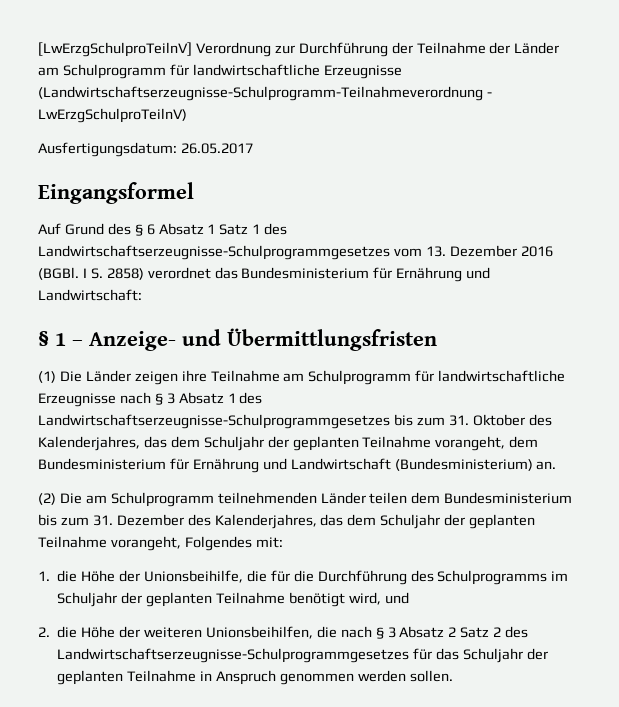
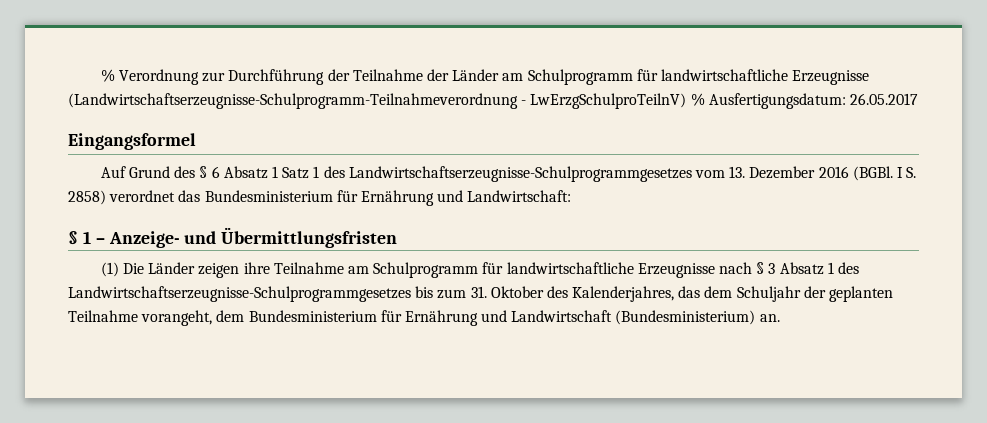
- [LwErzgSchulproTeilnV] Verordnung zur Durchführung der Teilnahme der Länder am Schulprogramm für landwirtschaftliche Erzeugnisse (Landwirtschaftserzeugnisse-Schulprogramm-Teilnahmeverordnung - LwErzgSchulproTeilnV)
- Ausfertigungsdatum: 26.05.2017
+ % Verordnung zur Durchführung der Teilnahme der Länder am Schulprogramm für landwirtschaftliche Erzeugnisse (Landwirtschaftserzeugnisse-Schulprogramm-Teilnahmeverordnung - LwErzgSchulproTeilnV) % Ausfertigungsdatum: 26.05.2017
- (2) Die am Schulprogramm teilnehmenden Länder teilen dem Bundesministerium bis zum 31. Dezember des Kalenderjahres, das dem Schuljahr der geplanten Teilnahme vorangeht, Folgendes mit:
- 1. die Höhe der Unionsbeihilfe, die für die Durchführung des Schulprogramms im Schuljahr der geplanten Teilnahme benötigt wird, und
- 2. die Höhe der weiteren Unionsbeihilfen, die nach § 3 Absatz 2 Satz 2 des Landwirtschaftserzeugnisse-Schulprogrammgesetzes für das Schuljahr der geplanten Teilnahme in Anspruch genommen werden sollen.

